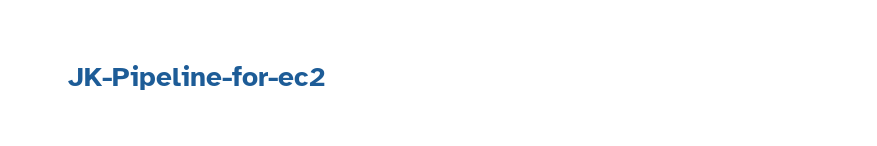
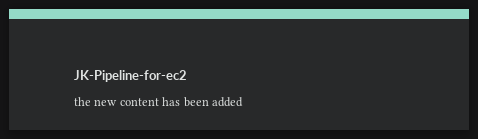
+ the new content has been added

